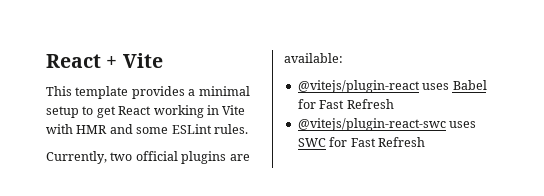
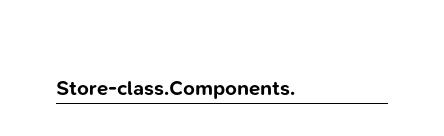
- React + Vite
- This template provides a minimal setup to get React working in Vite with HMR and some ESLint rules.
- Currently, two official plugins are available:
- @vitejs/plugin-react uses Babel for Fast Refresh
- @vitejs/plugin-react-swc uses SWC for Fast Refresh
+ Store-class.Components.

